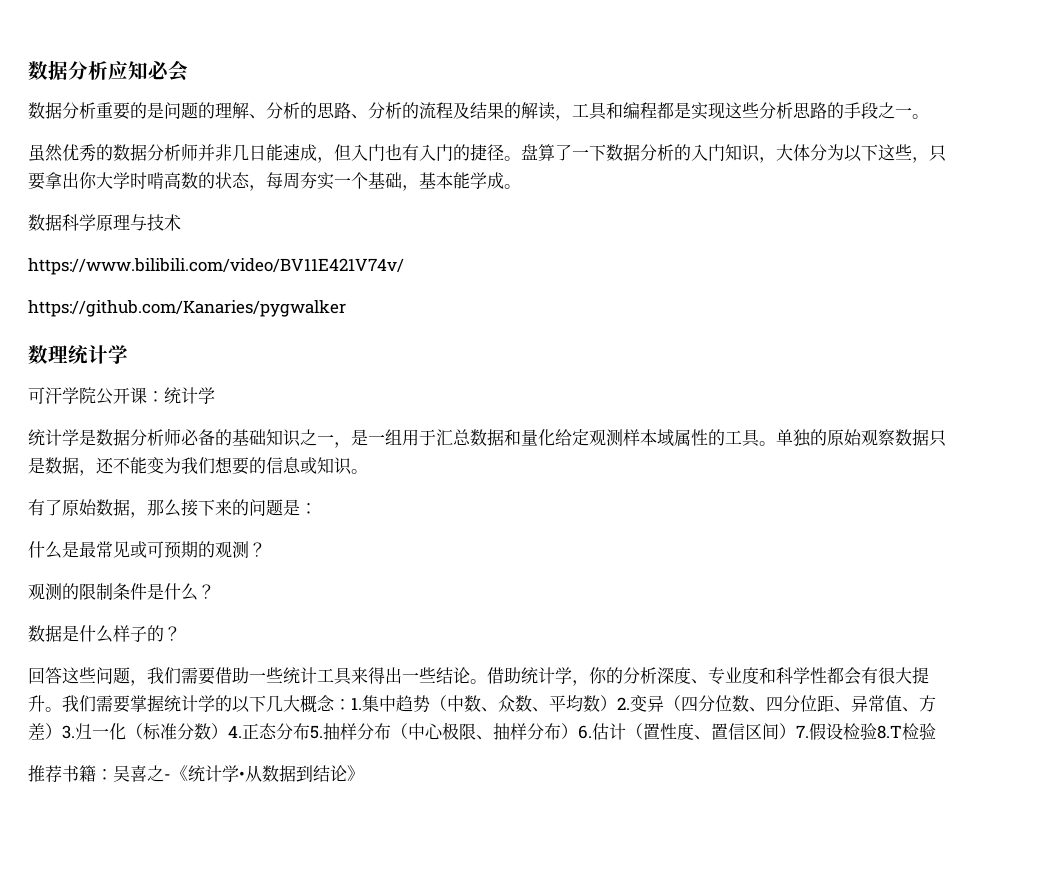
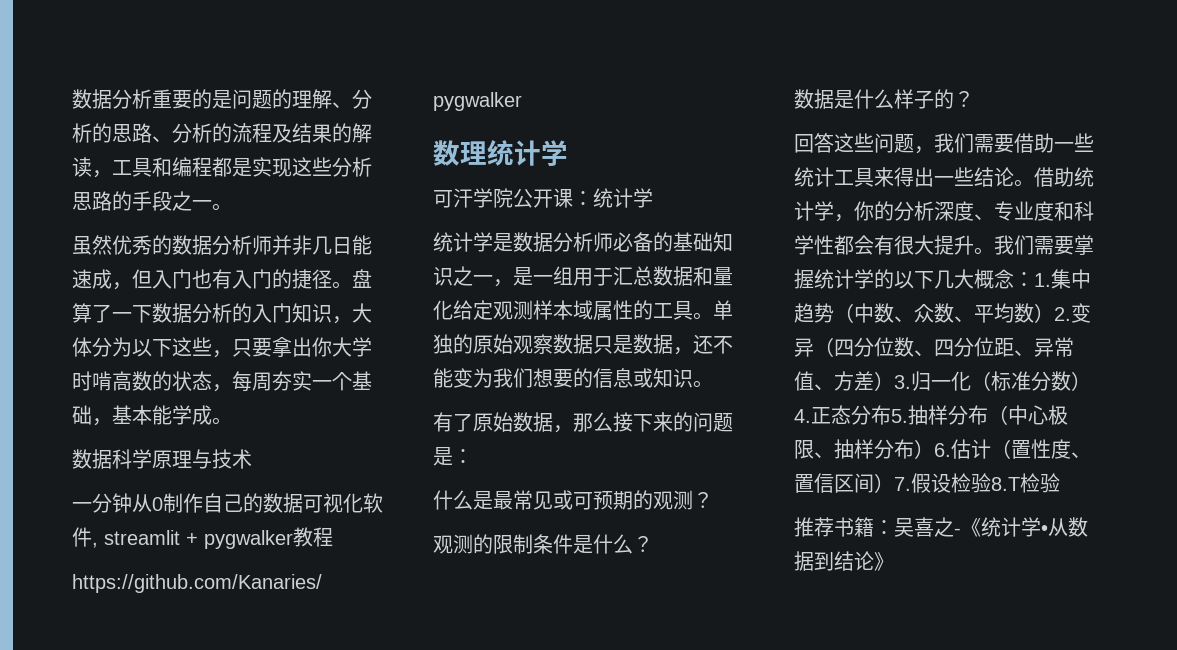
- 数据分析应知必会
- https://www.bilibili.com/video/BV11E421V74v/
+ 一分钟从0制作自己的数据可视化软件, streamlit + pygwalker教程

